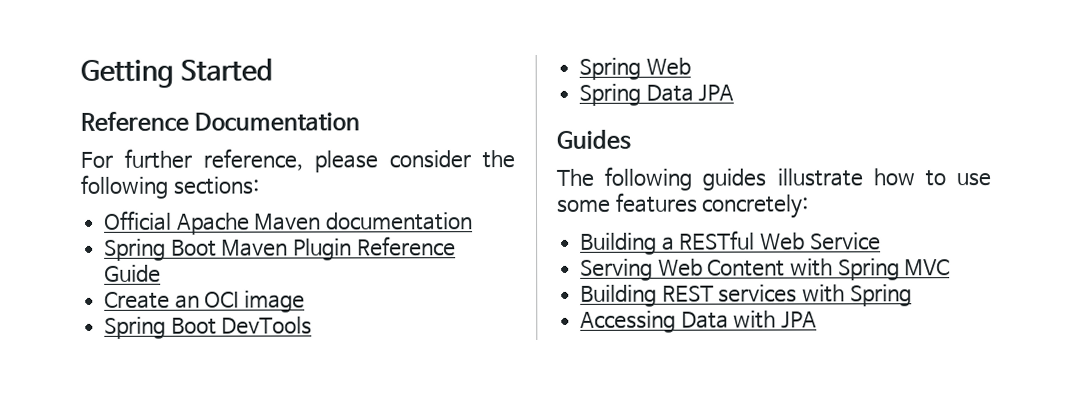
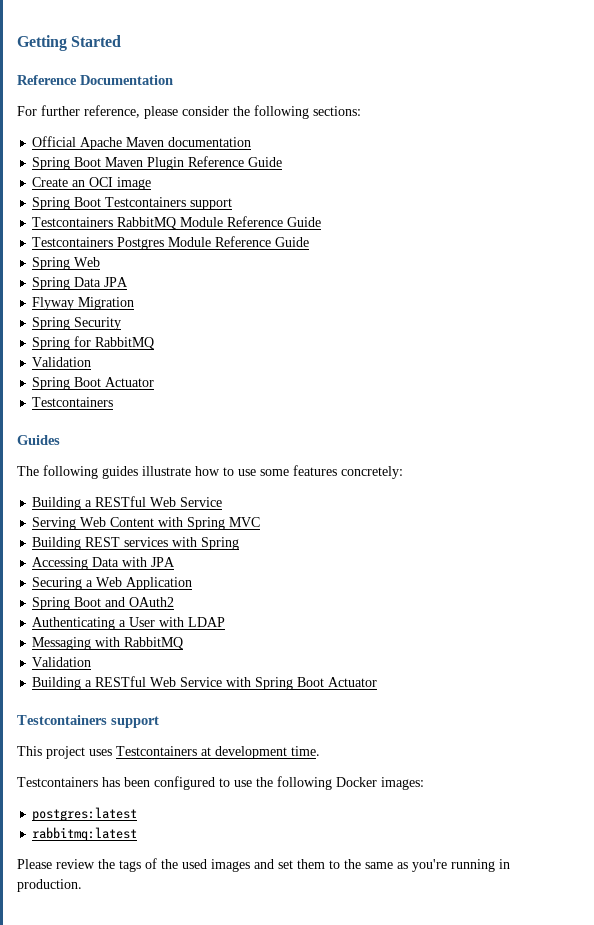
- Spring Boot DevTools
+ Spring Boot Testcontainers support
+ Testcontainers RabbitMQ Module Reference Guide
+ Testcontainers Postgres Module Reference Guide
+ Flyway Migration
+ Spring Security
+ Spring for RabbitMQ
+ Validation
+ Spring Boot Actuator
+ Testcontainers
+ Securing a Web Application
+ Spring Boot and OAuth2
+ Authenticating a User with LDAP
+ Messaging with RabbitMQ
+ Validation
+ Building a RESTful Web Service with Spring Boot Actuator
+ Testcontainers support
+ This project uses Testcontainers at development time.
+ Testcontainers has been configured to use the following Docker images:
+ postgres:latest
+ rabbitmq:latest
+ Please review the tags of the used images and set them to the same as you're running in production.

